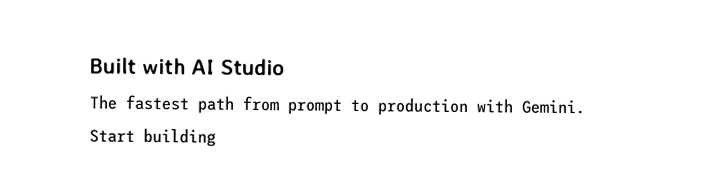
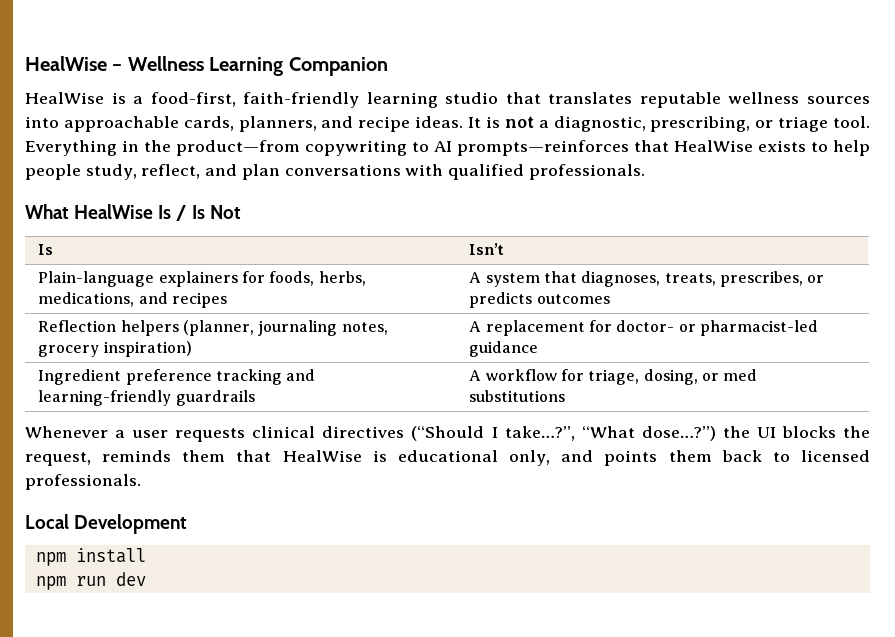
- Built with AI Studio
- The fastest path from prompt to production with Gemini.
- Start building
+ HealWise – Wellness Learning Companion
+ HealWise is a food-first, faith-friendly learning studio that translates reputable wellness sources into approachable cards, planners, and recipe ideas. It is not a diagnostic, prescribing, or triage tool. Everything in the product—from copywriting to AI prompts—reinforces that HealWise exists to help people study, reflect, and plan conversations with qualified professionals.
+ What HealWise Is / Is Not
+ Is | Isn’t
+ Plain-language explainers for foods, herbs, medications, and recipes | A system that diagnoses, treats, prescribes, or predicts outcomes
+ Reflection helpers (planner, journaling notes, grocery inspiration) | A replacement for doctor- or pharmacist-led guidance
+ Ingredient preference tracking and learning-friendly guardrails | A workflow for triage, dosing, or med substitutions
+ Whenever a user requests clinical directives (“Should I take…?”, “What dose…?”) the UI blocks the request, reminds them that HealWise is educational only, and points them back to licensed professionals.
+ Local Development
+ npm install
+ npm run dev

